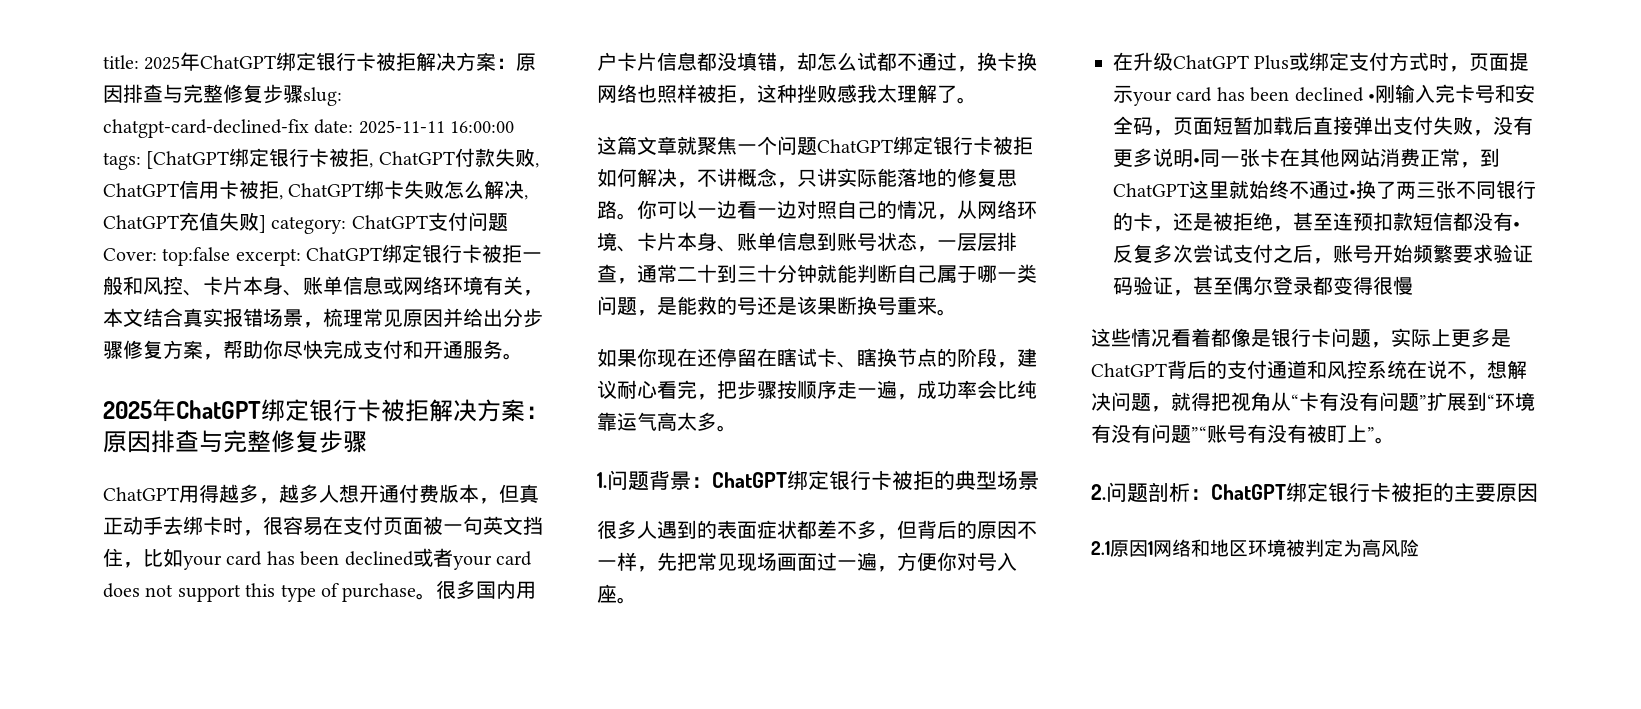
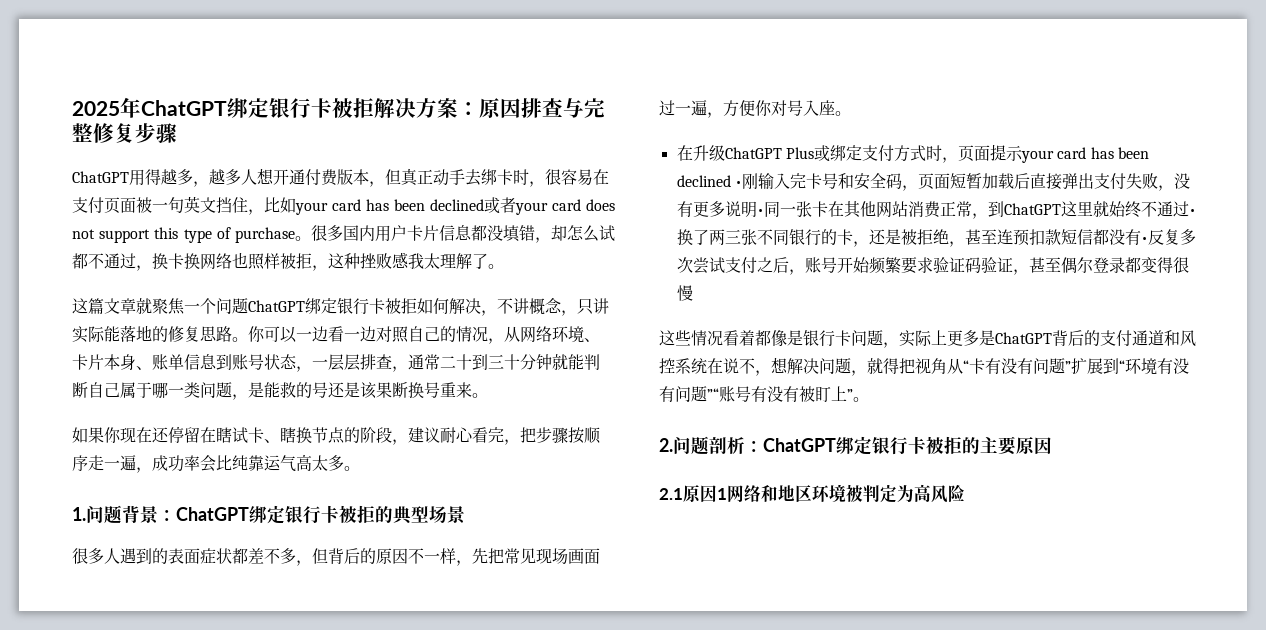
- title: 2025年ChatGPT绑定银行卡被拒解决方案：原因排查与完整修复步骤slug: chatgpt-card-declined-fix date: 2025-11-11 16:00:00 tags: [ChatGPT绑定银行卡被拒, ChatGPT付款失败, ChatGPT信用卡被拒, ChatGPT绑卡失败怎么解决, ChatGPT充值失败] category: ChatGPT支付问题Cover: top:false excerpt: ChatGPT绑定银行卡被拒一般和风控、卡片本身、账单信息或网络环境有关，本文结合真实报错场景，梳理常见原因并给出分步骤修复方案，帮助你尽快完成支付和开通服务。

